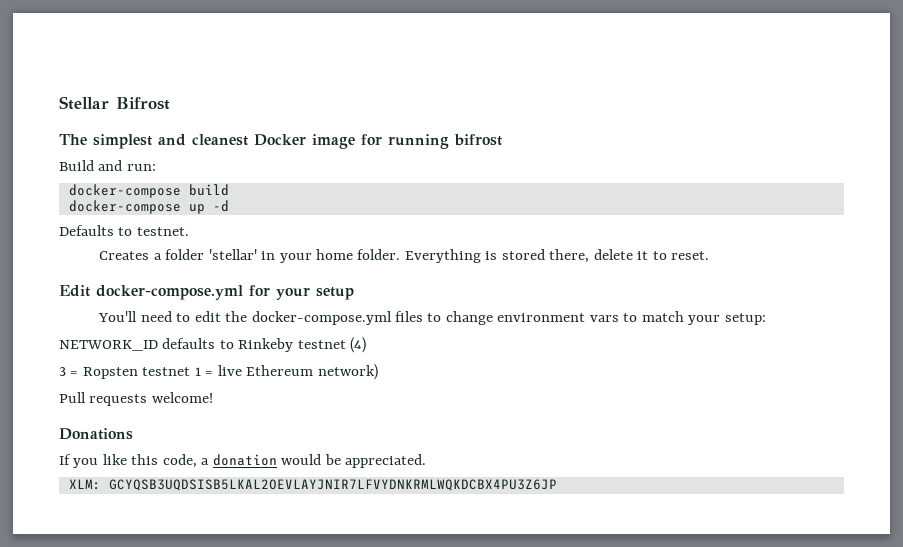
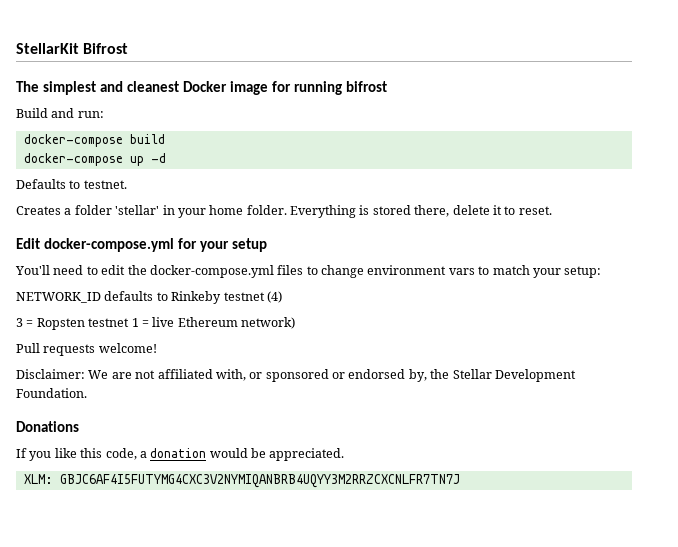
- Stellar Bifrost
+ StellarKit Bifrost
+ Disclaimer: We are not affiliated with, or sponsored or endorsed by, the Stellar Development Foundation.
- XLM: GCYQSB3UQDSISB5LKAL2OEVLAYJNIR7LFVYDNKRMLWQKDCBX4PU3Z6JP
+ XLM: GBJC6AF4I5FUTYMG4CXC3V2NYMIQANBRB4UQYY3M2RRZCXCNLFR7TN7J

